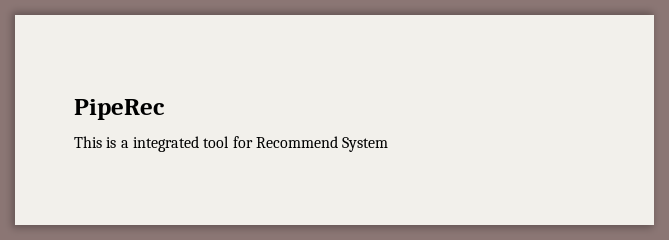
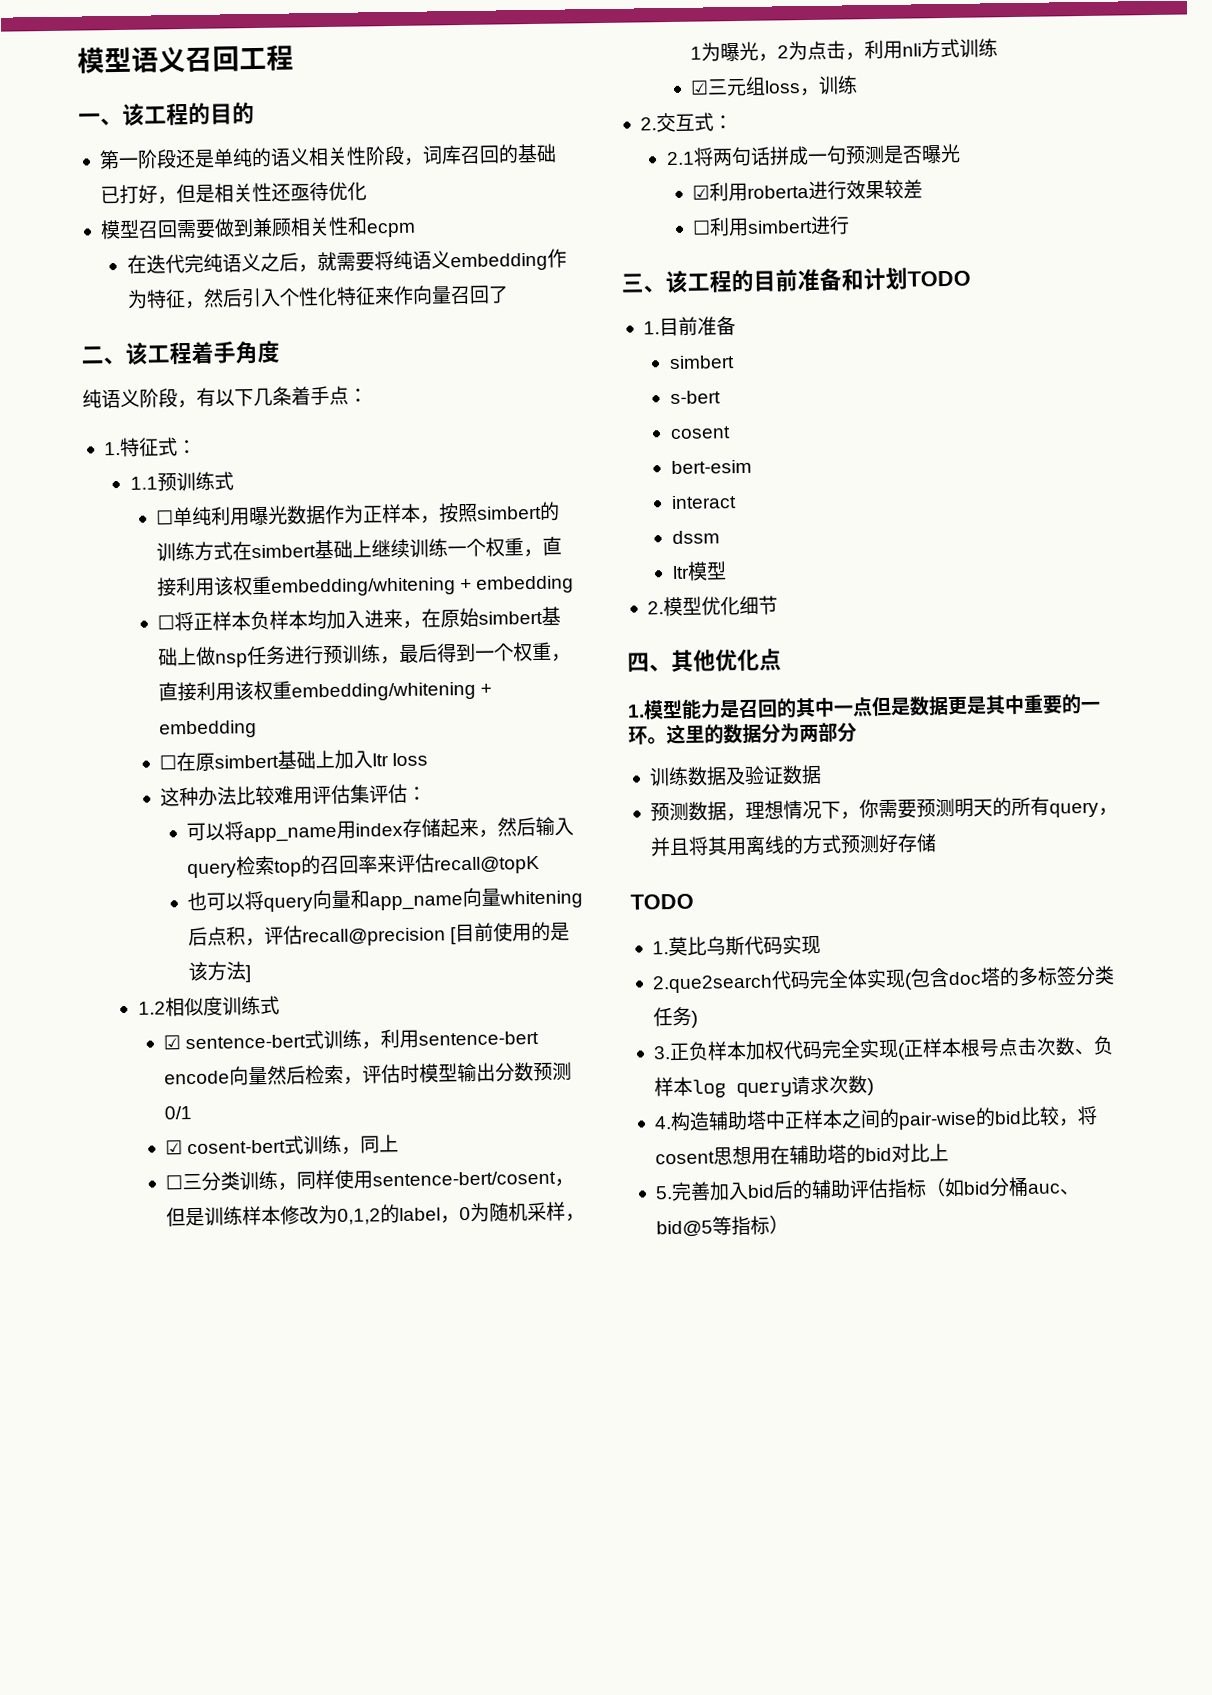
- PipeRec
- This is a integrated tool for Recommend System
+ 模型语义召回工程
+ 一、该工程的目的
+ 第一阶段还是单纯的语义相关性阶段，词库召回的基础已打好，但是相关性还亟待优化
+ 模型召回需要做到兼顾相关性和ecpm
+ 在迭代完纯语义之后，就需要将纯语义embedding作为特征，然后引入个性化特征来作向量召回了
+ 二、该工程着手角度
+ 纯语义阶段，有以下几条着手点：
+ 1.特征式：
+ 1.1预训练式
+ ☐单纯利用曝光数据作为正样本，按照simbert的训练方式在simbert基础上继续训练一个权重，直接利用该权重embedding/whitening + embedding
+ ☐将正样本负样本均加入进来，在原始simbert基础上做nsp任务进行预训练，最后得到一个权重，直接利用该权重embedding/whitening + embedding
+ ☐在原simbert基础上加入ltr loss
+ 这种办法比较难用评估集评估：
+ 可以将app_name用index存储起来，然后输入query检索top的召回率来评估recall@topK
+ 也可以将query向量和app_name向量whitening后点积，评估recall@precision [目前使用的是该方法]
+ 1.2相似度训练式
+ ☑ sentence-bert式训练，利用sentence-bert encode向量然后检索，评估时模型输出分数预测0/1
+ ☑ cosent-bert式训练，同上
+ ☐三分类训练，同样使用sentence-bert/cosent，但是训练样本修改为0,1,2的label，0为随机采样，1为曝光，2为点击，利用nli方式训练
+ ☑三元组loss，训练
+ 2.交互式：
+ 2.1将两句话拼成一句预测是否曝光
+ ☑利用roberta进行效果较差
+ ☐利用simbert进行
+ 三、该工程的目前准备和计划TODO
+ 1.目前准备
+ simbert
+ s-bert
+ cosent
+ bert-esim
+ interact
+ dssm
+ ltr模型
+ 2.模型优化细节
+ 四、其他优化点
+ 1.模型能力是召回的其中一点但是数据更是其中重要的一环。这里的数据分为两部分
+ 训练数据及验证数据
+ 预测数据，理想情况下，你需要预测明天的所有query，并且将其用离线的方式预测好存储
+ TODO
+ 1.莫比乌斯代码实现
+ 2.que2search代码完全体实现(包含doc塔的多标签分类任务)
+ 3.正负样本加权代码完全实现(正样本根号点击次数、负样本log query请求次数)
+ 4.构造辅助塔中正样本之间的pair-wise的bid比较，将cosent思想用在辅助塔的bid对比上
+ 5.完善加入bid后的辅助评估指标（如bid分桶auc、bid@5等指标）

